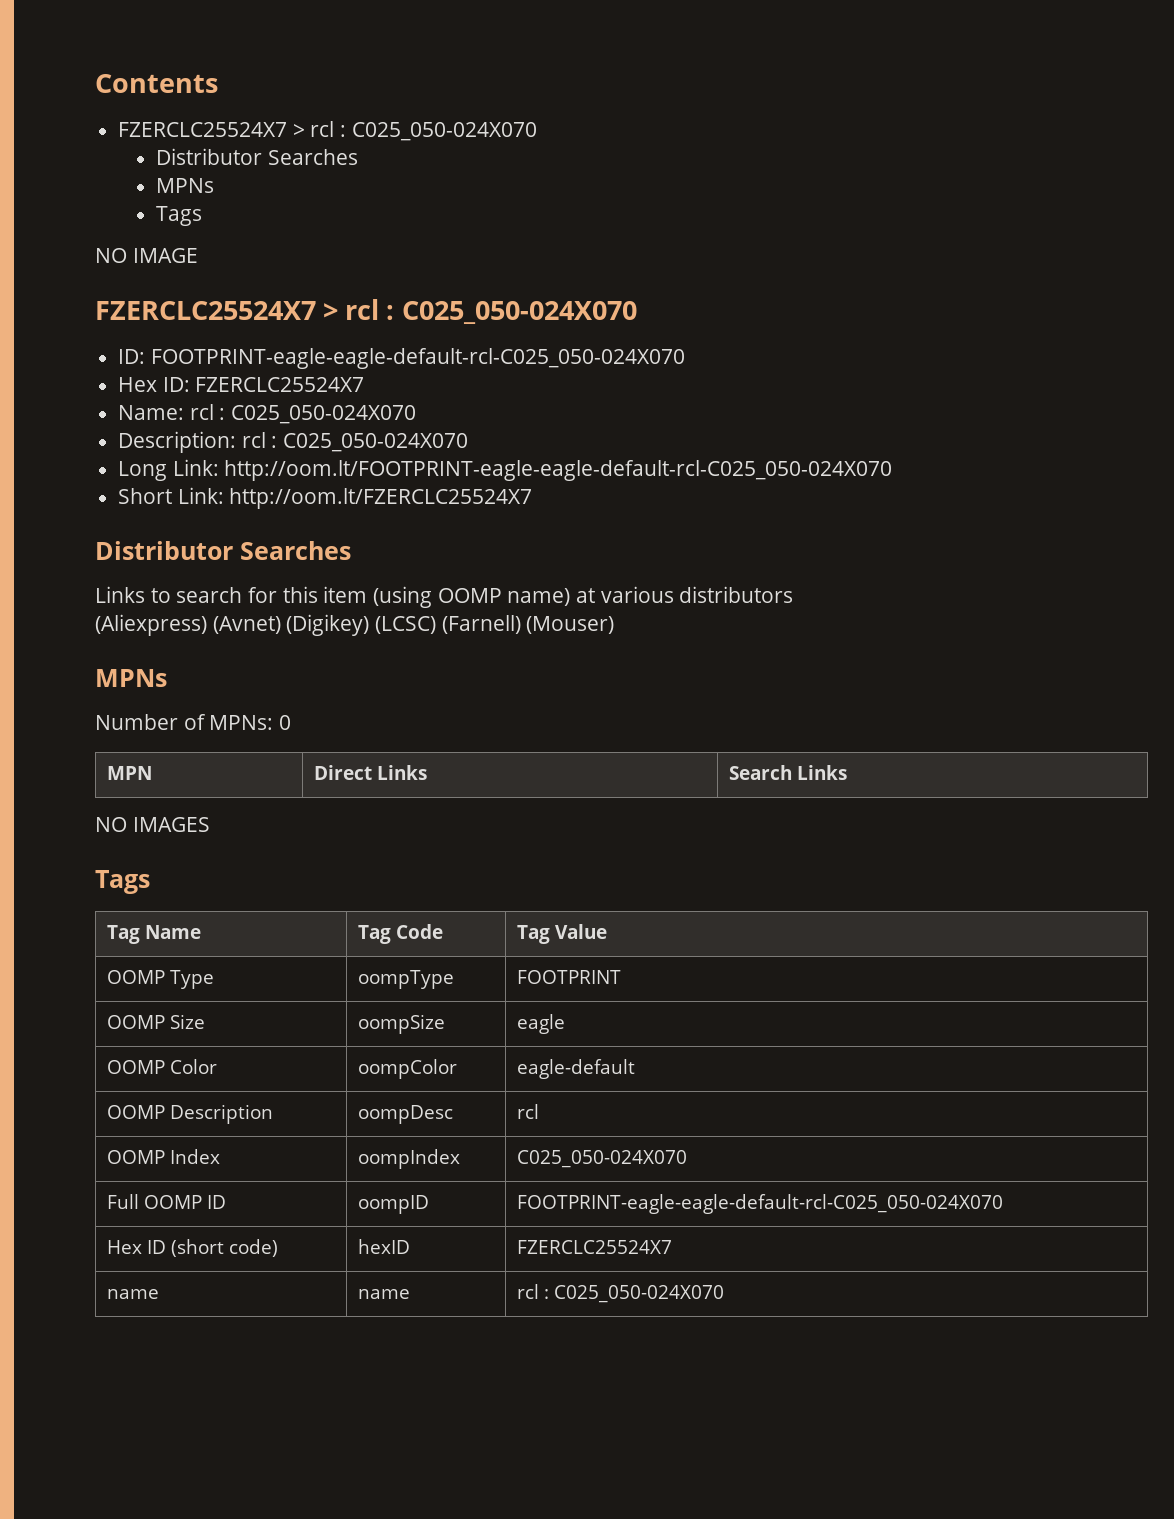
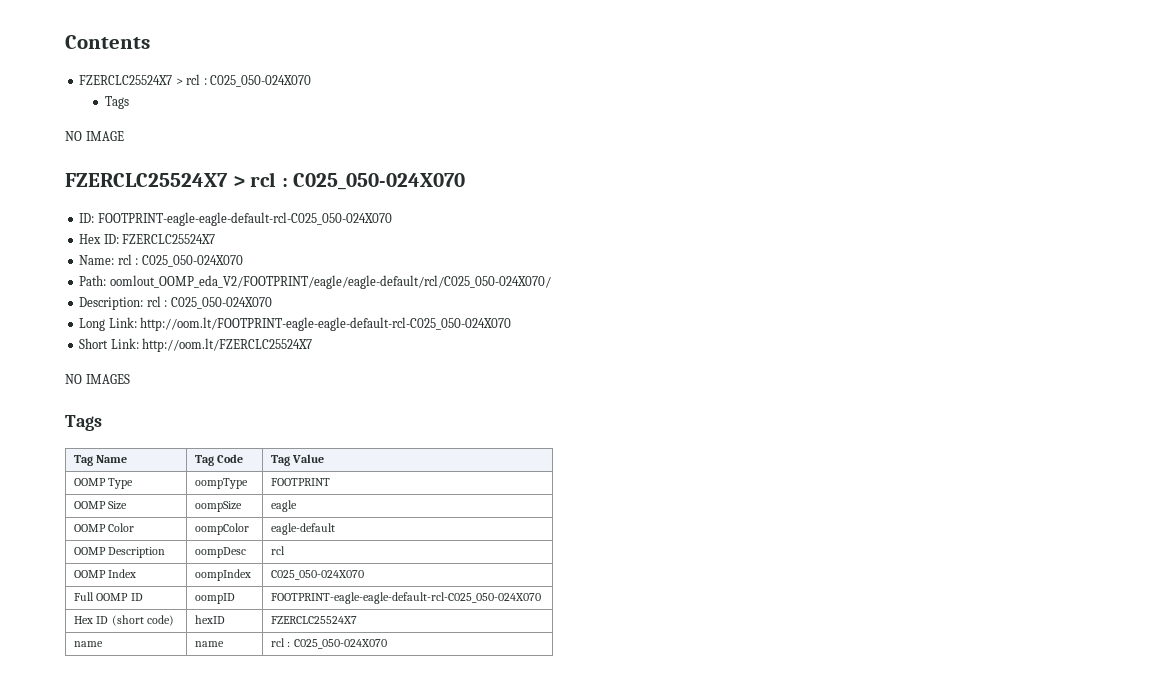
  Contents
  FZERCLC25524X7 > rcl : C025_050-024X070
- Distributor Searches
- MPNs
+ Path: oomlout_OOMP_eda_V2/FOOTPRINT/eagle/eagle-default/rcl/C025_050-024X070/
  Short Link: http://oom.lt/FZERCLC25524X7
- Distributor Searches
- Links to search for this item (using OOMP name) at various distributors
- (Aliexpress) (Avnet) (Digikey) (LCSC) (Farnell) (Mouser)
- MPNs
- Number of MPNs: 0
- MPN | Direct Links | Search Links

